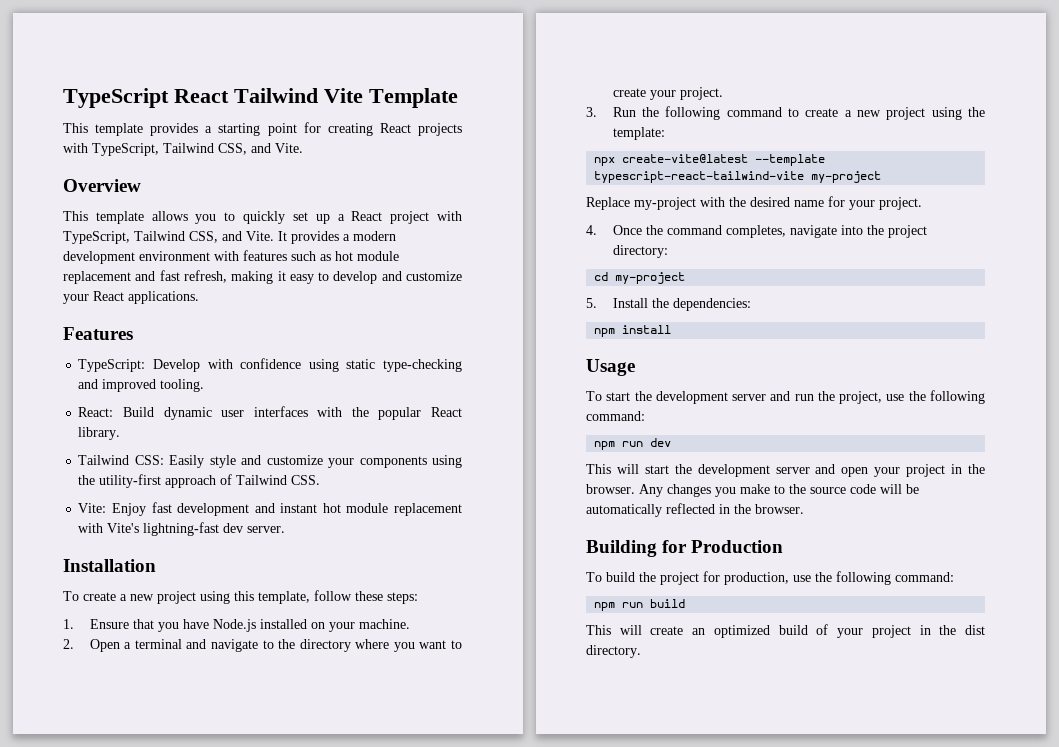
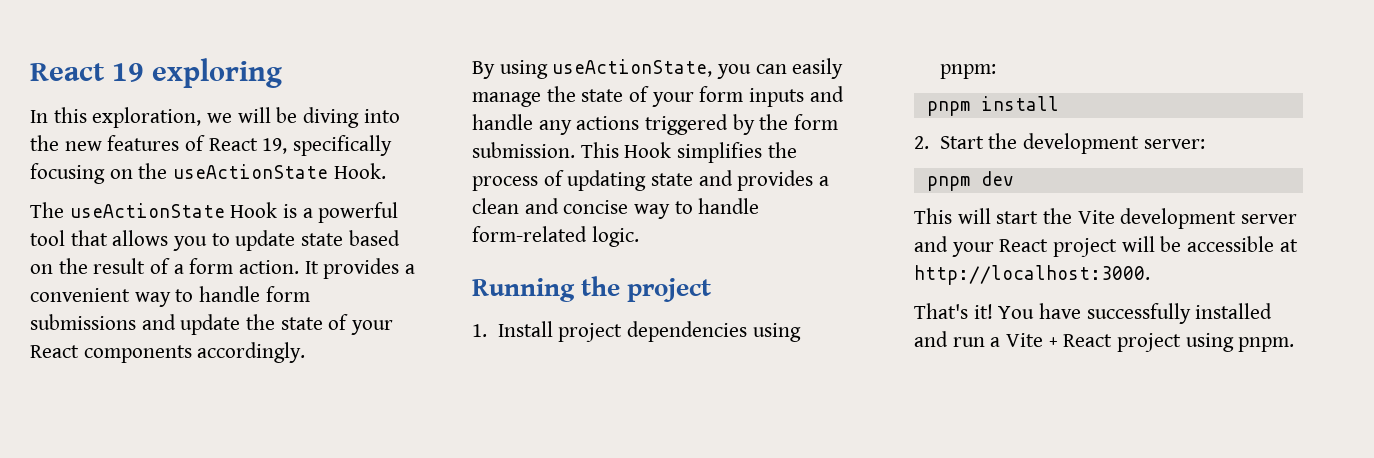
- TypeScript React Tailwind Vite Template
- This template provides a starting point for creating React projects with TypeScript, Tailwind CSS, and Vite.
- Overview
- This template allows you to quickly set up a React project with TypeScript, Tailwind CSS, and Vite. It provides a modern development environment with features such as hot module replacement and fast refresh, making it easy to develop and customize your React applications.
- Features
- TypeScript: Develop with confidence using static type-checking and improved tooling.
- React: Build dynamic user interfaces with the popular React library.
- Tailwind CSS: Easily style and customize your components using the utility-first approach of Tailwind CSS.
- Vite: Enjoy fast development and instant hot module replacement with Vite's lightning-fast dev server.
- Installation
- To create a new project using this template, follow these steps:
- 1. Ensure that you have Node.js installed on your machine.
- 2. Open a terminal and navigate to the directory where you want to create your project.
- 3. Run the following command to create a new project using the template:
- npx create-vite@latest --template typescript-react-tailwind-vite my-project
- Replace my-project with the desired name for your project.
- 4. Once the command completes, navigate into the project directory:
- cd my-project
- 5. Install the dependencies:
- npm install
- Usage
- To start the development server and run the project, use the following command:
- npm run dev
+ React 19 exploring
+ In this exploration, we will be diving into the new features of React 19, specifically focusing on the useActionState Hook.
+ The useActionState Hook is a powerful tool that allows you to update state based on the result of a form action. It provides a convenient way to handle form submissions and update the state of your React components accordingly.
+ By using useActionState, you can easily manage the state of your form inputs and handle any actions triggered by the form submission. This Hook simplifies the process of updating state and provides a clean and concise way to handle form-related logic.
+ Running the project
+ 1. Install project dependencies using pnpm:
+ pnpm install
+ 2. Start the development server:
+ pnpm dev
- This will start the development server and open your project in the browser. Any changes you make to the source code will be automatically reflected in the browser.
- Building for Production
- To build the project for production, use the following command:
- npm run build
- This will create an optimized build of your project in the dist directory.
+ This will start the Vite development server and your React project will be accessible at http://localhost:3000.
+ That's it! You have successfully installed and run a Vite + React project using pnpm.

